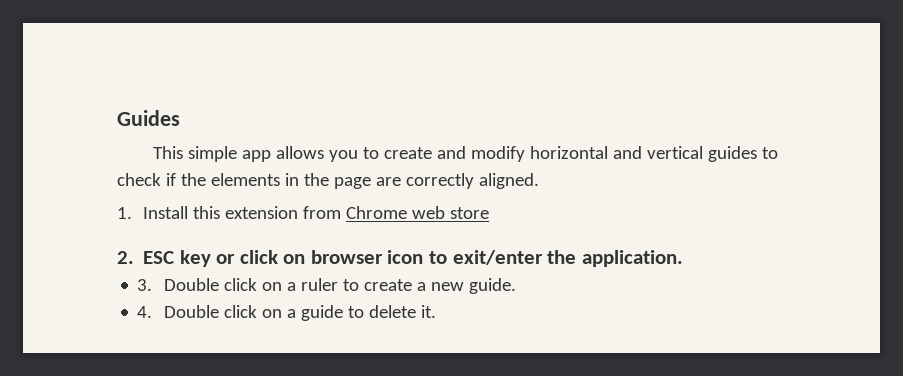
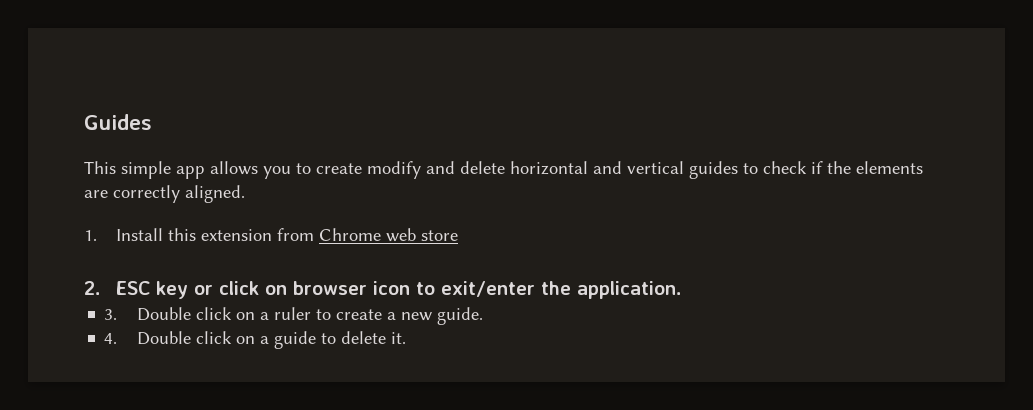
- This simple app allows you to create and modify horizontal and vertical guides to check if the elements in the page are correctly aligned.
+ This simple app allows you to create modify and delete horizontal and vertical guides to check if the elements are correctly aligned.

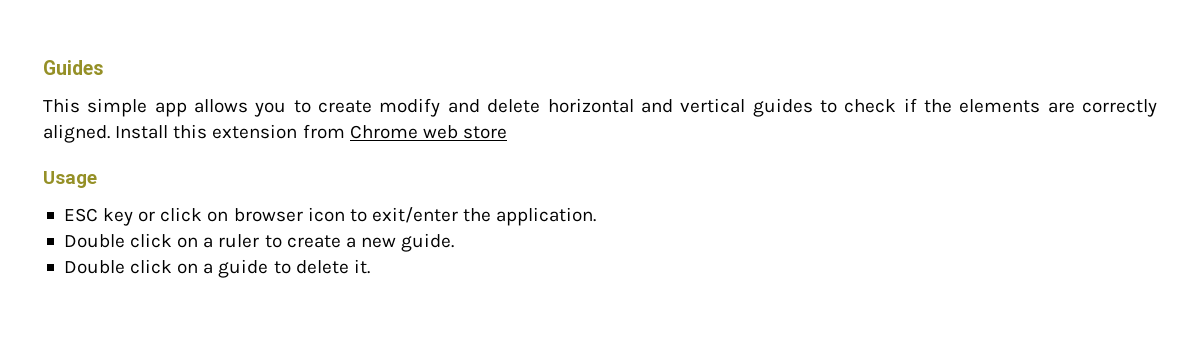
- This simple app allows you to create modify and delete horizontal and vertical guides to check if the elements are correctly aligned.
- 1. Install this extension from Chrome web store
+ This simple app allows you to create modify and delete horizontal and vertical guides to check if the elements are correctly aligned. Install this extension from Chrome web store
- 2. ESC key or click on browser icon to exit/enter the application.
+ Usage
+ ESC key or click on browser icon to exit/enter the application.
- 3. Double click on a ruler to create a new guide.
+ Double click on a ruler to create a new guide.
- 4. Double click on a guide to delete it.
+ Double click on a guide to delete it.

